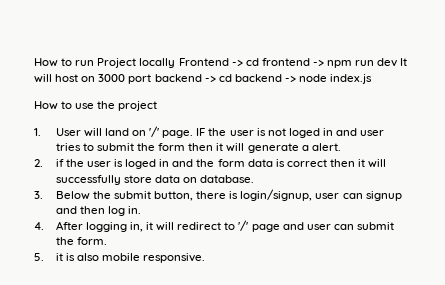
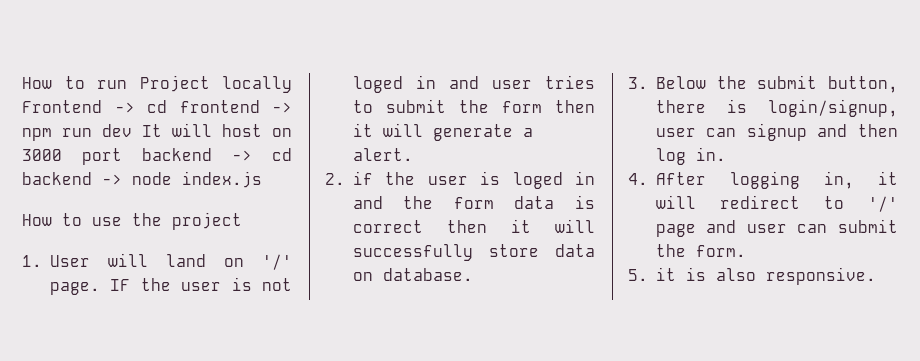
- 5. it is also mobile responsive.
+ 5. it is also responsive.

